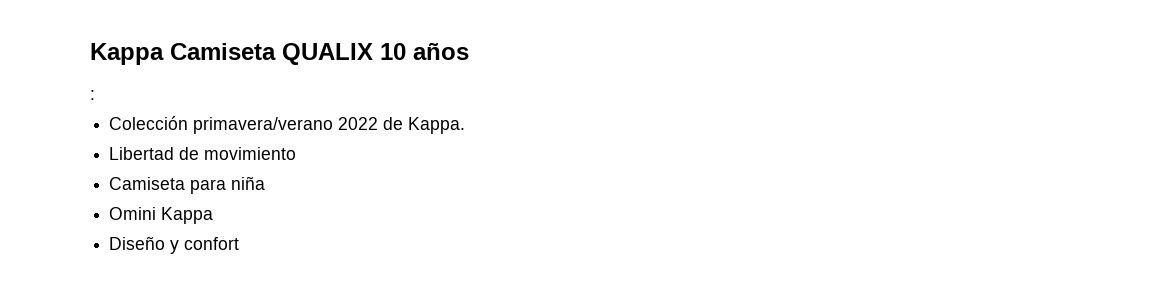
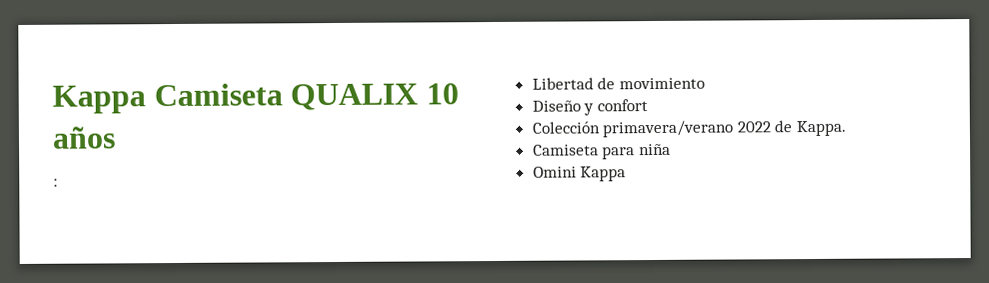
+ Libertad de movimiento
+ Diseño y confort
- Libertad de movimiento
- Diseño y confort

